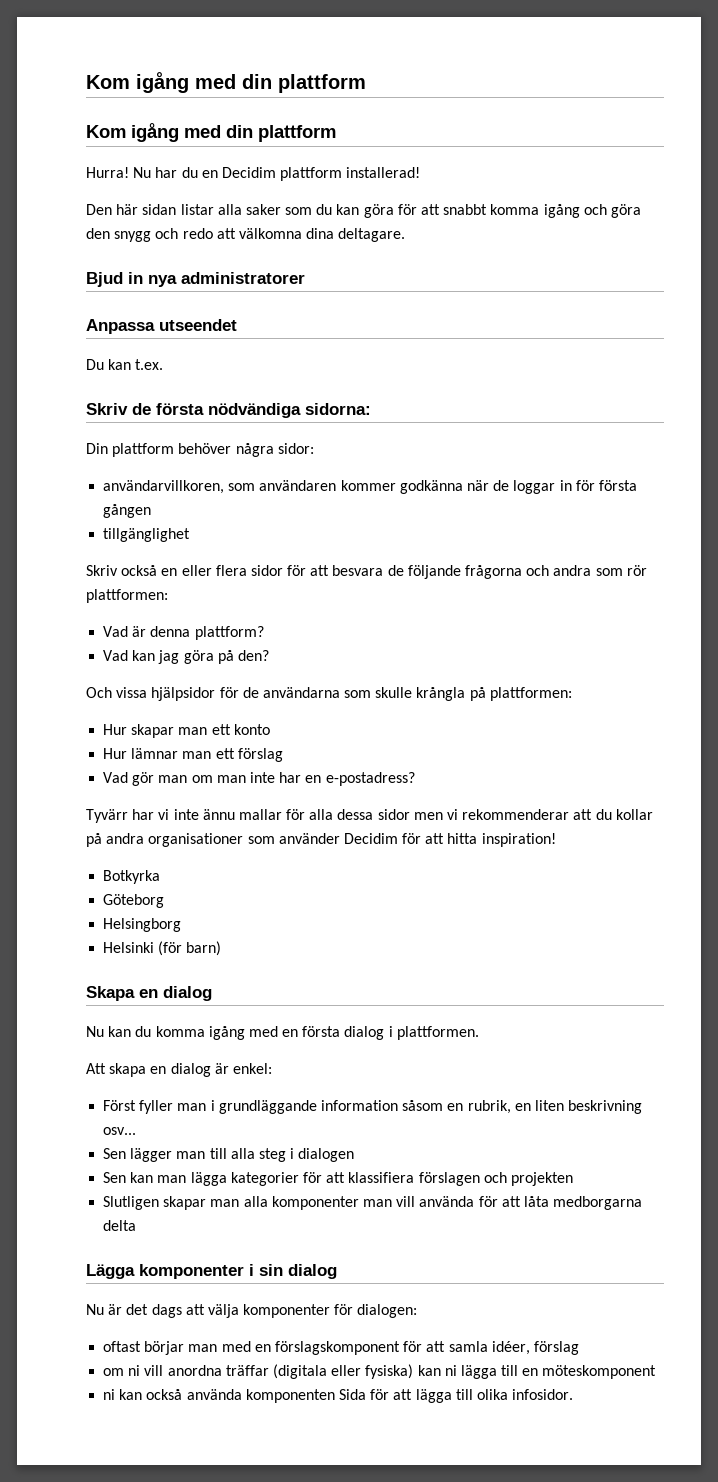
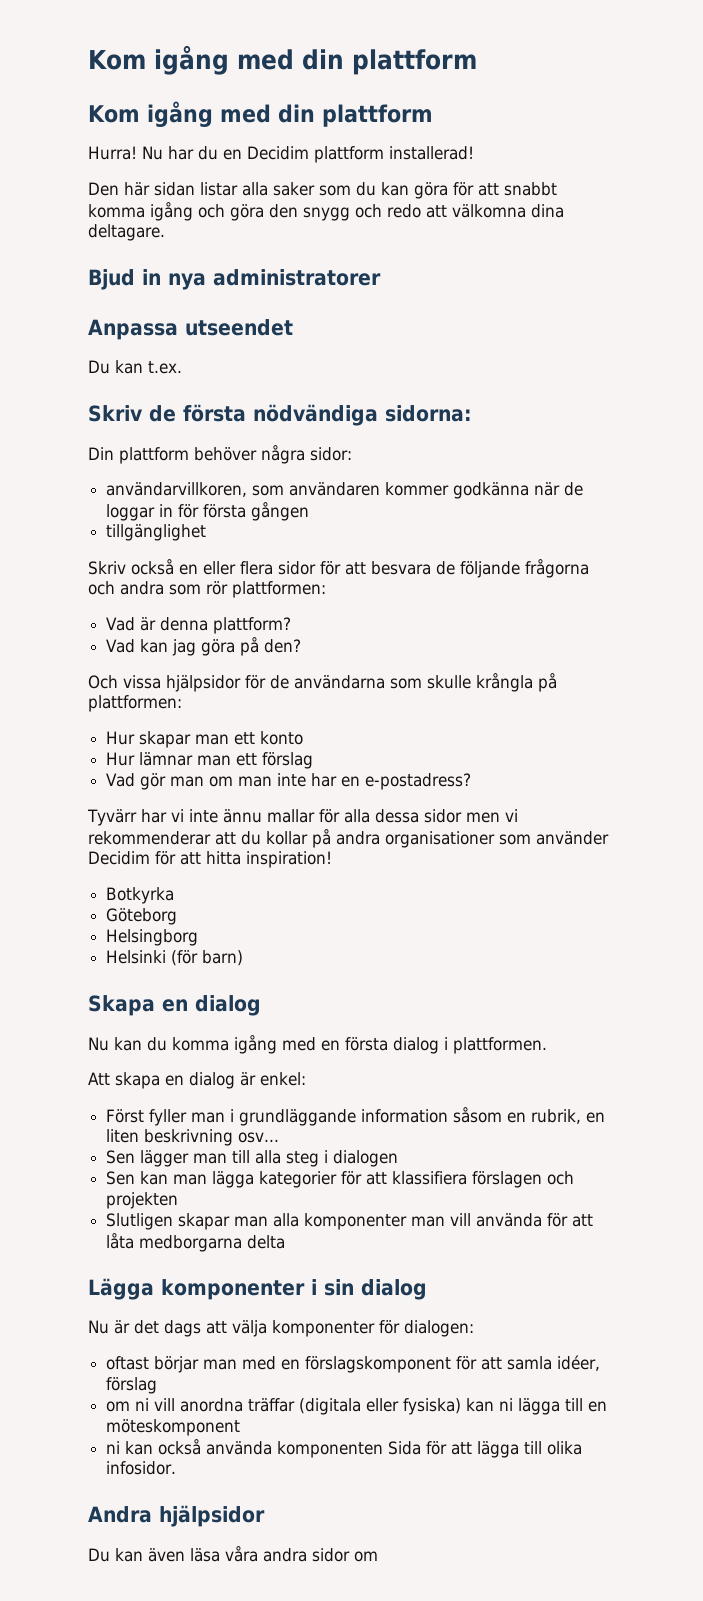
+ Andra hjälpsidor
+ Du kan även läsa våra andra sidor om

